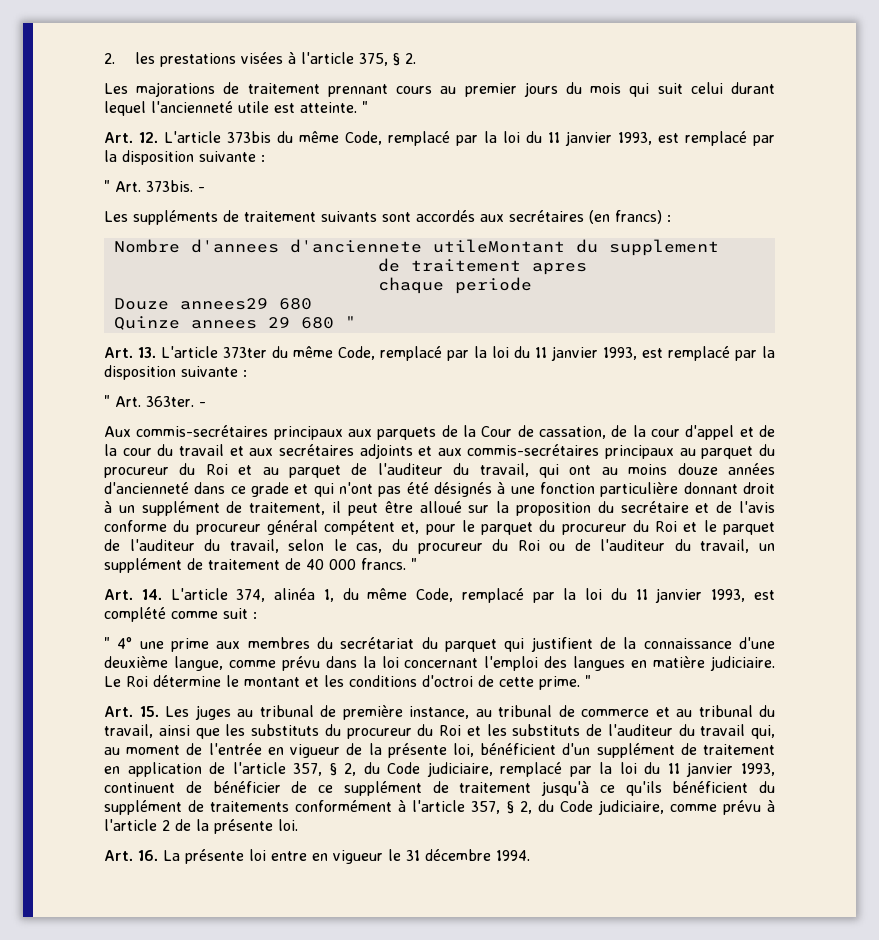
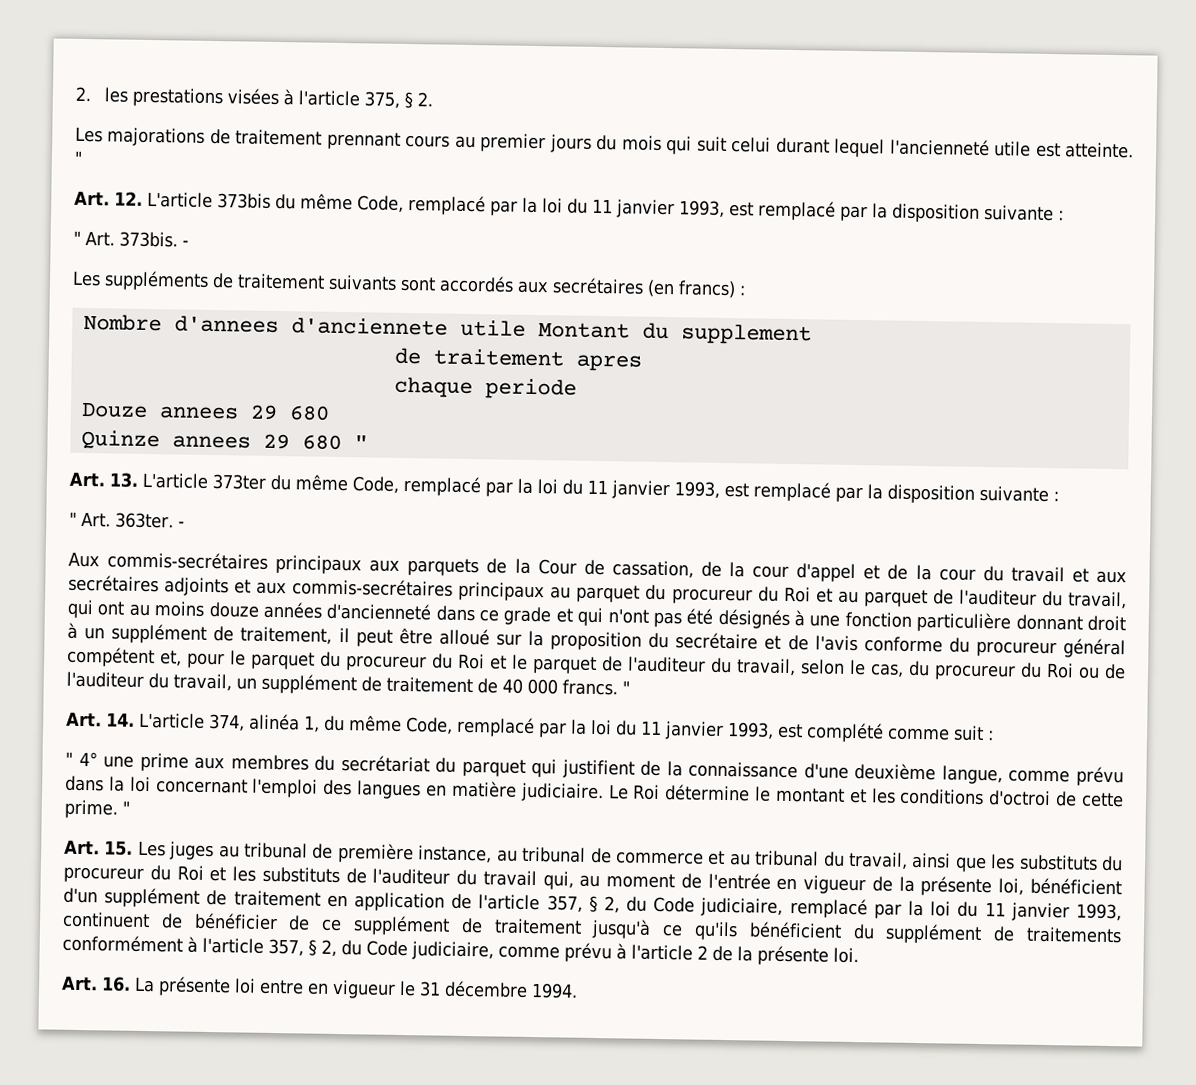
- Nombre d'annees d'anciennete utileMontant du supplement
+ Nombre d'annees d'anciennete utile Montant du supplement
- Douze annees29 680
+ Douze annees 29 680

